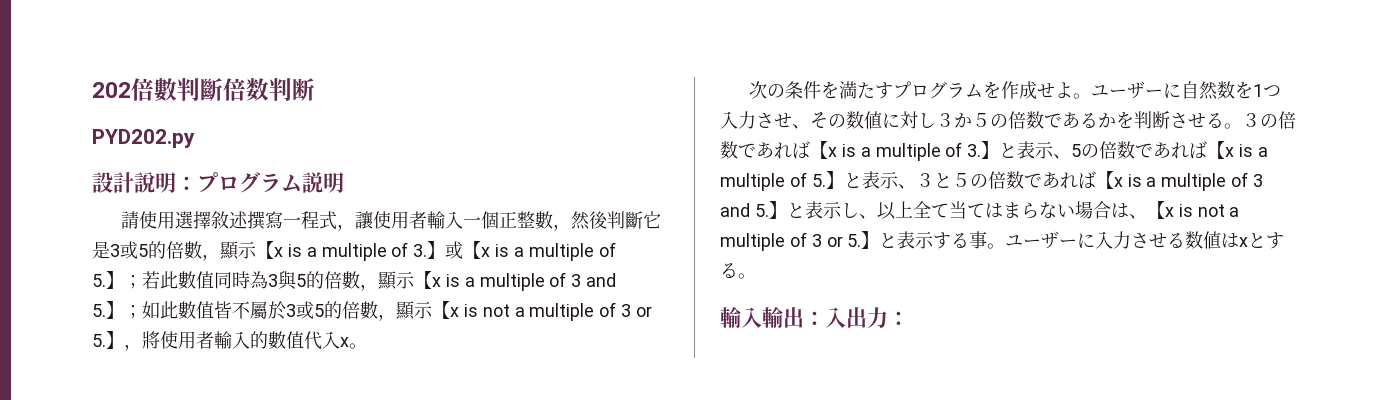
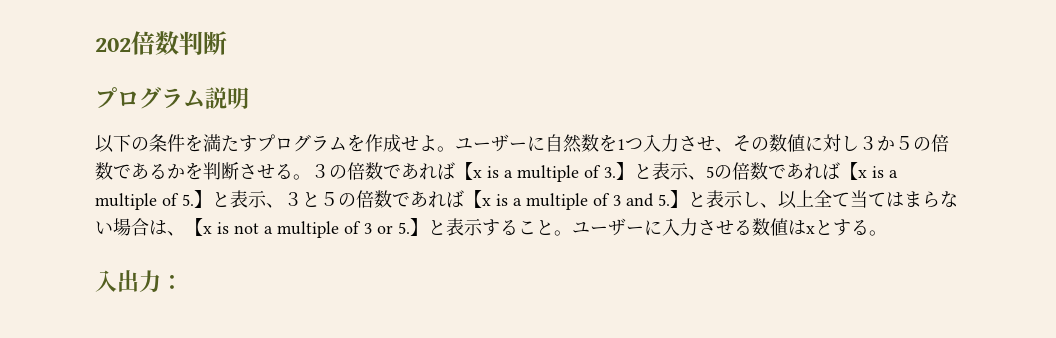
- 202倍數判斷倍数判断
+ 202倍数判断
- PYD202.py
- 設計說明：プログラム説明
+ プログラム説明
- 請使用選擇敘述撰寫一程式，讓使用者輸入一個正整數，然後判斷它是3或5的倍數，顯示【x is a multiple of 3.】或【x is a multiple of 5.】；若此數值同時為3與5的倍數，顯示【x is a multiple of 3 and 5.】；如此數值皆不屬於3或5的倍數，顯示【x is not a multiple of 3 or 5.】，將使用者輸入的數值代入x。
- 次の条件を満たすプログラムを作成せよ。
+ 以下の条件を満たすプログラムを作成せよ。
- ３の倍数であれば【x is a multiple of 3.】と表示、5の倍数であれば【x is a multiple of 5.】と表示、３と５の倍数であれば【x is a multiple of 3 and 5.】と表示し、以上全て当てはまらない場合は、【x is not a multiple of 3 or 5.】と表示する事。
+ ３の倍数であれば【x is a multiple of 3.】と表示、5の倍数であれば【x is a multiple of 5.】と表示、３と５の倍数であれば【x is a multiple of 3 and 5.】と表示し、以上全て当てはまらない場合は、【x is not a multiple of 3 or 5.】と表示すること。
- 輸入輸出：入出力：
+ 入出力：

